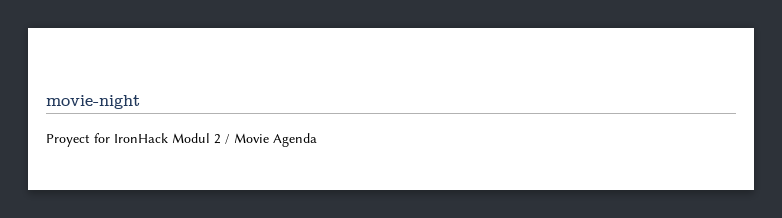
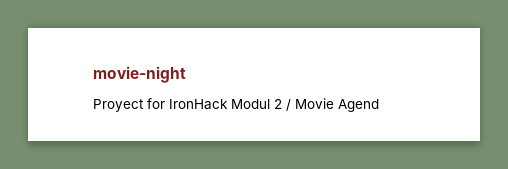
- Proyect for IronHack Modul 2 / Movie Agenda
+ Proyect for IronHack Modul 2 / Movie Agend

